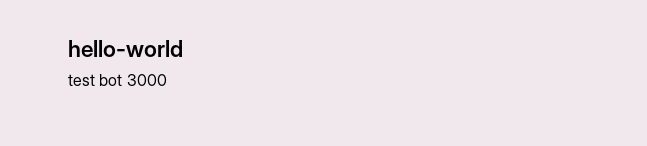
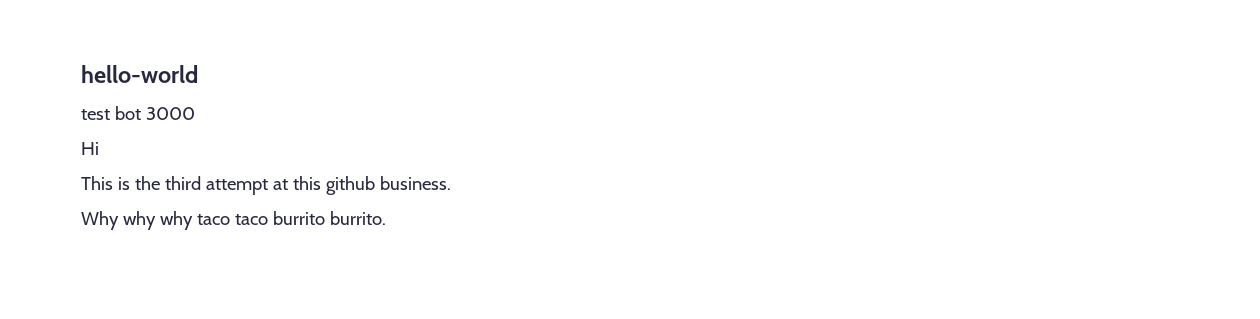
+ Hi
+ This is the third attempt at this github business.
+ Why why why taco taco burrito burrito.

